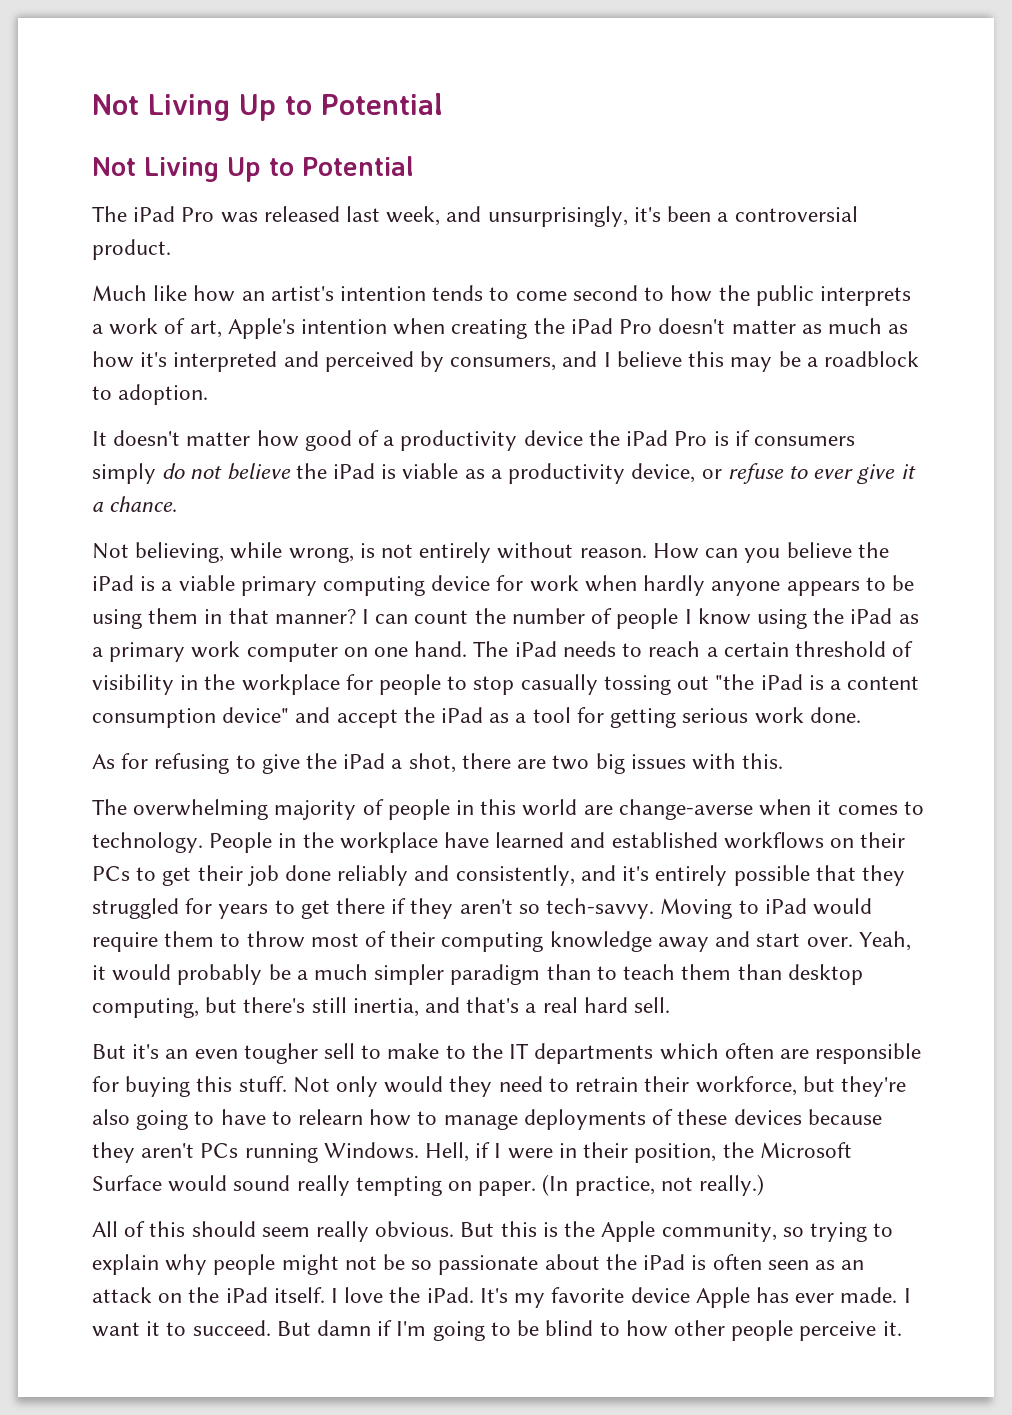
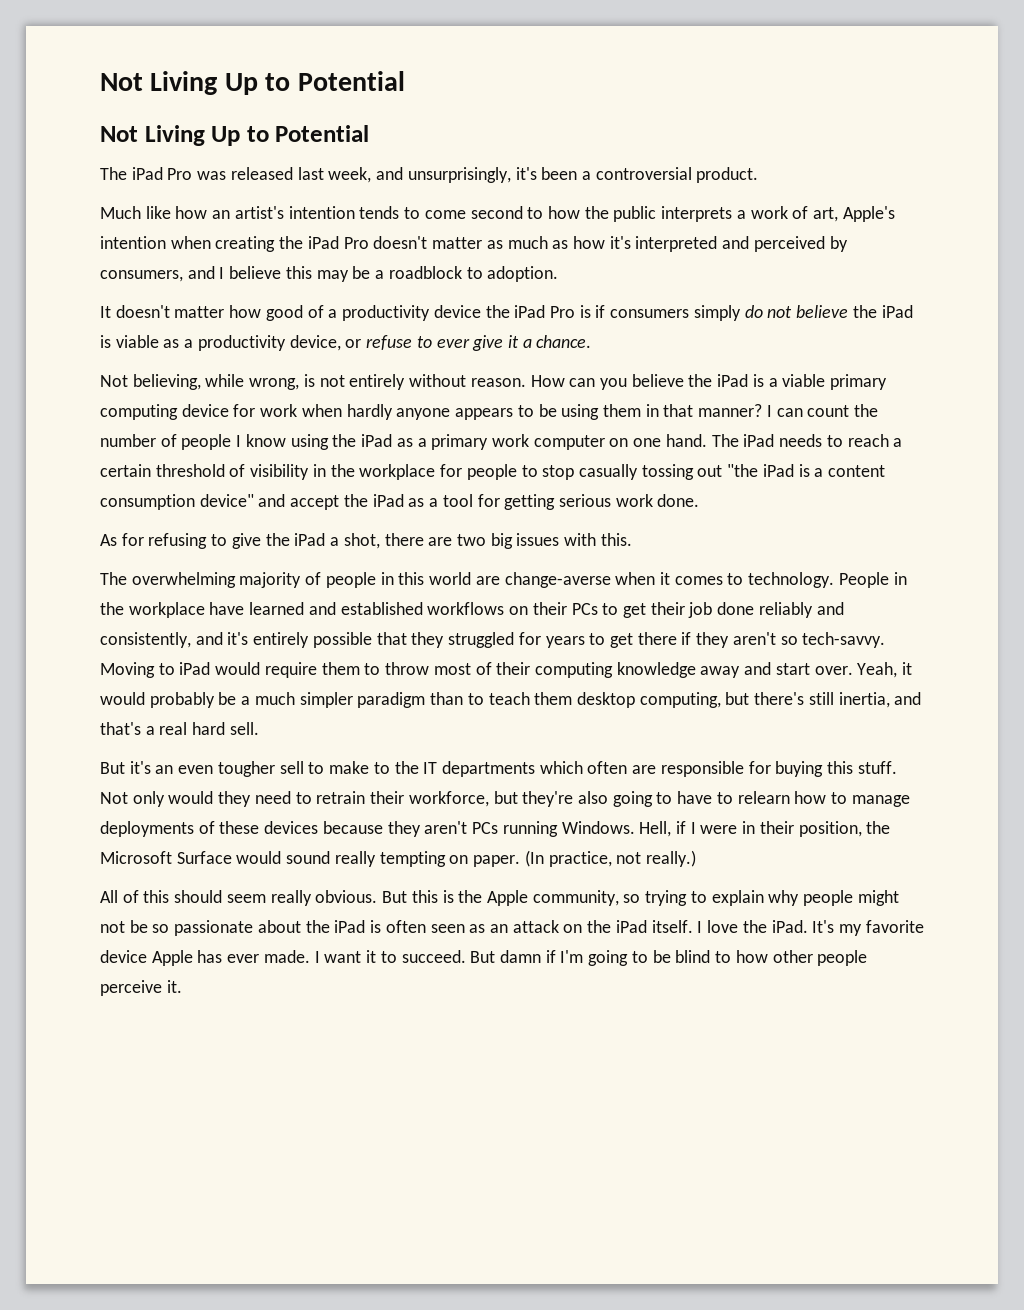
- Yeah, it would probably be a much simpler paradigm than to teach them than desktop computing, but there's still inertia, and that's a real hard sell.
+ Yeah, it would probably be a much simpler paradigm than to teach them desktop computing, but there's still inertia, and that's a real hard sell.

